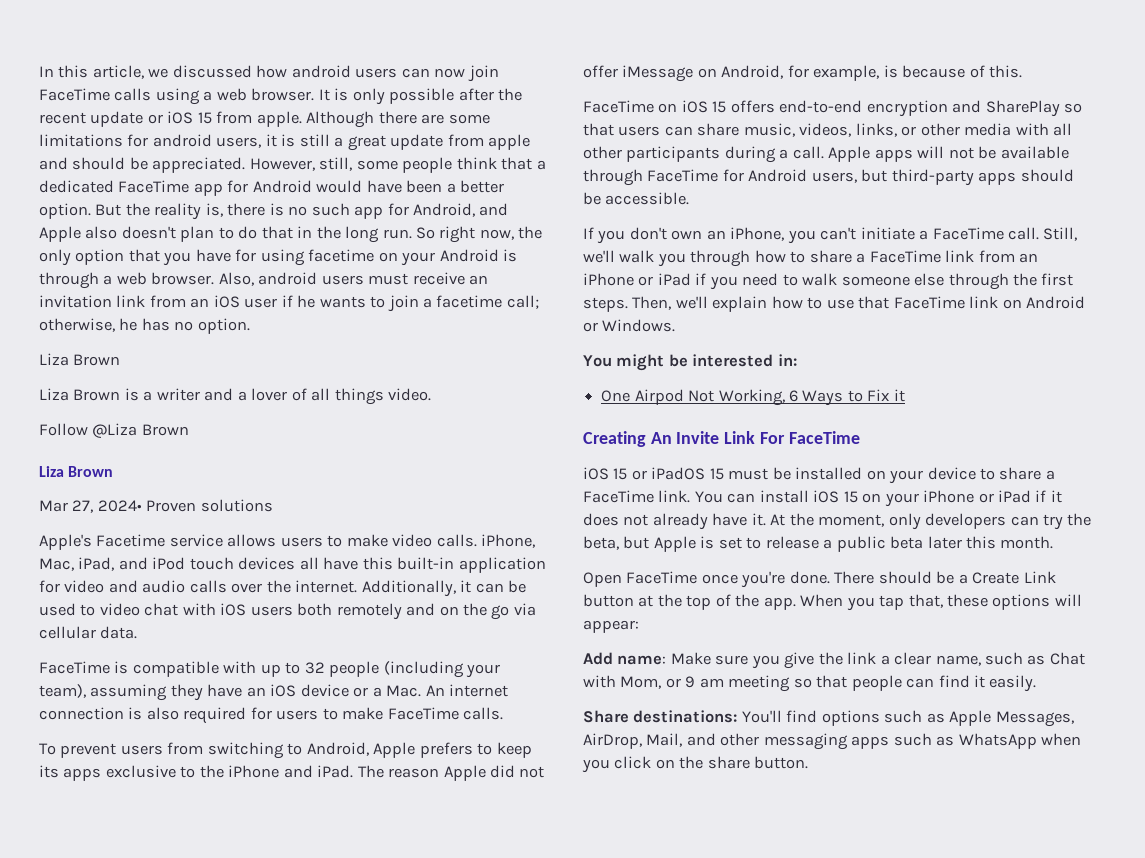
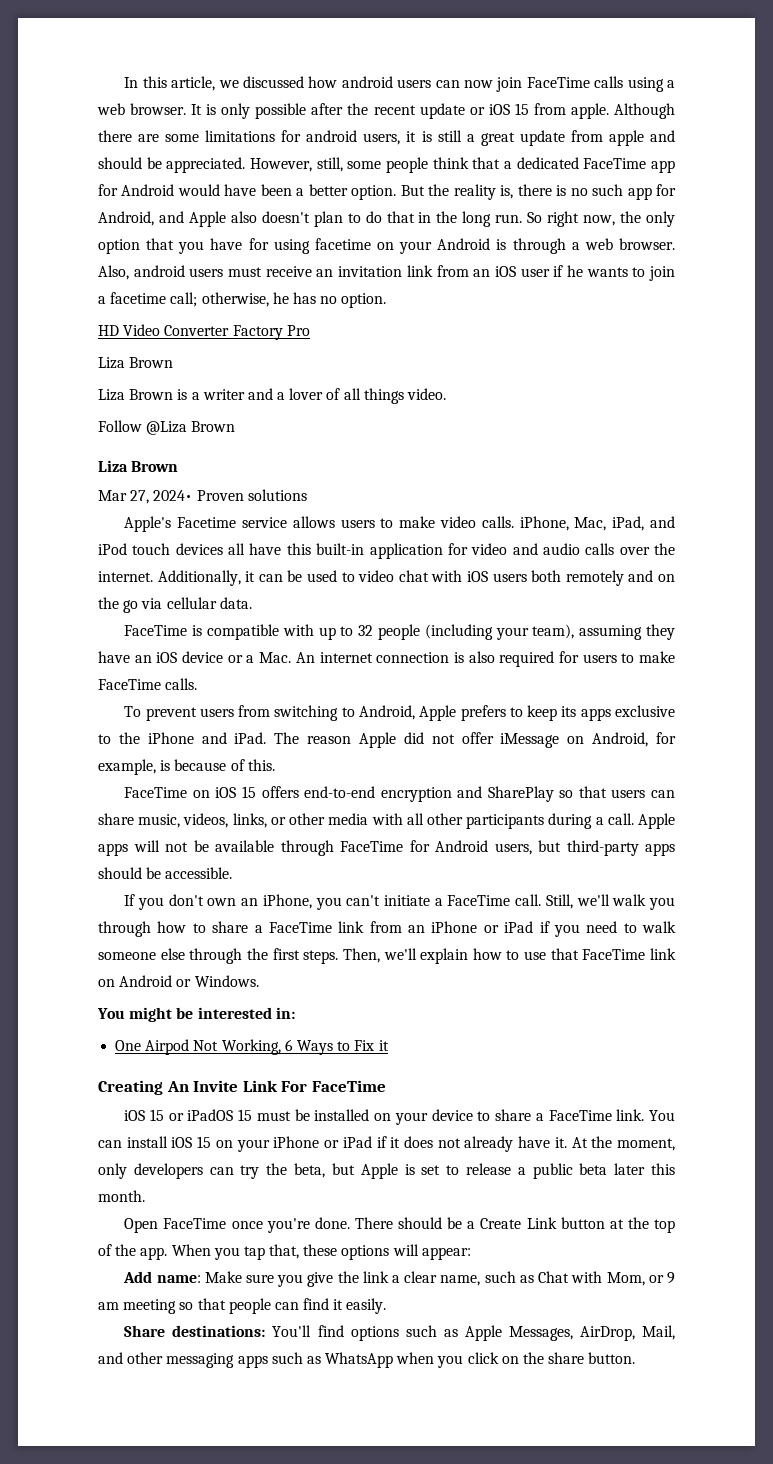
+ HD Video Converter Factory Pro

